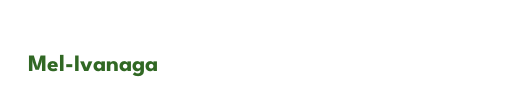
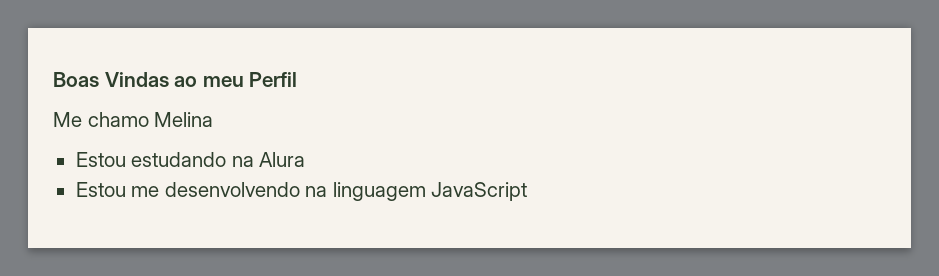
- Mel-Ivanaga
+ Boas Vindas ao meu Perfil
+ Me chamo Melina
+ Estou estudando na Alura
+ Estou me desenvolvendo na linguagem JavaScript

